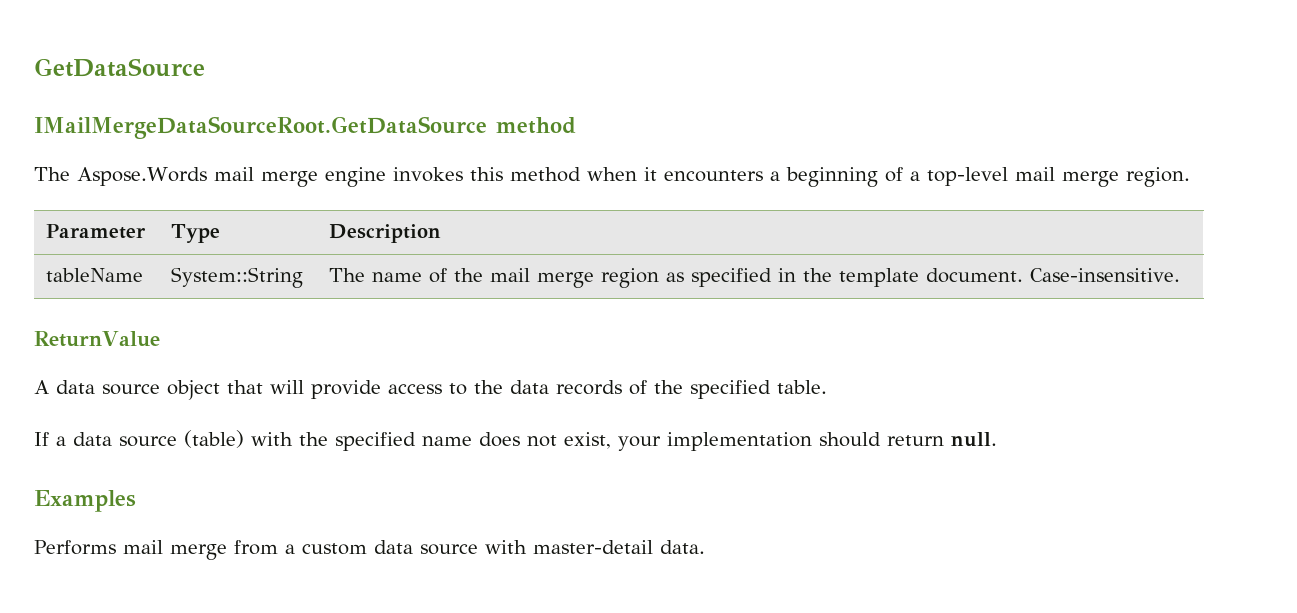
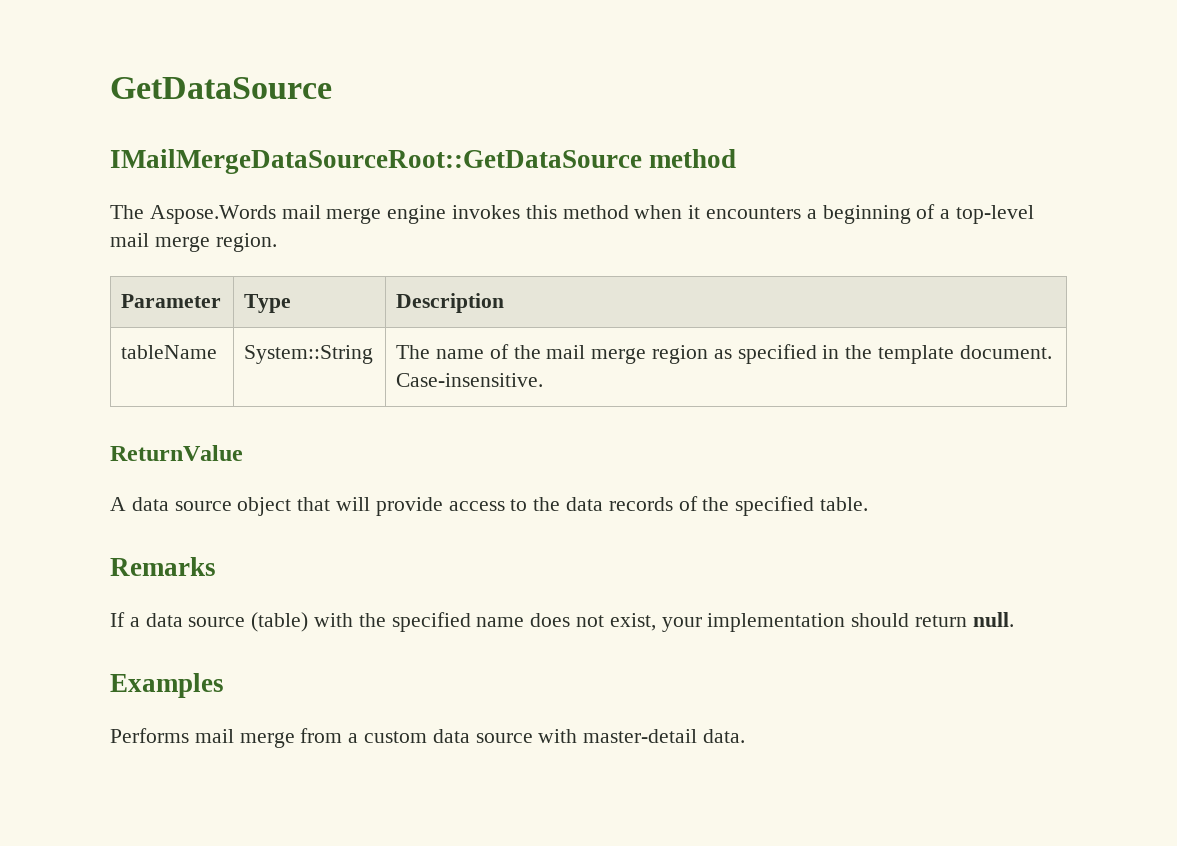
- IMailMergeDataSourceRoot.GetDataSource method
+ IMailMergeDataSourceRoot::GetDataSource method
+ Remarks

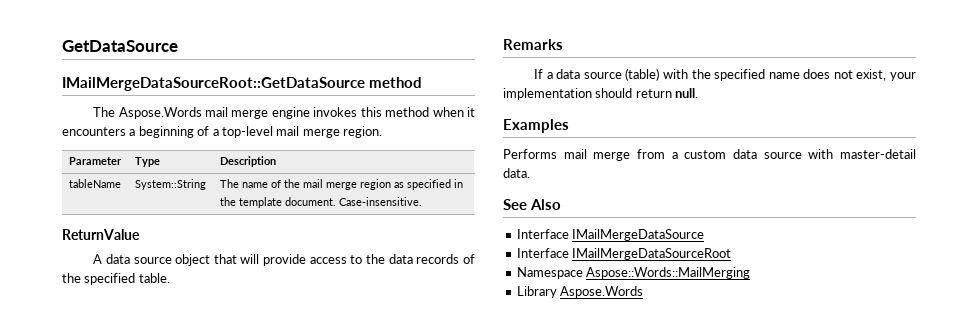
+ See Also
+ Interface IMailMergeDataSource
+ Interface IMailMergeDataSourceRoot
+ Namespace Aspose::Words::MailMerging
+ Library Aspose.Words

